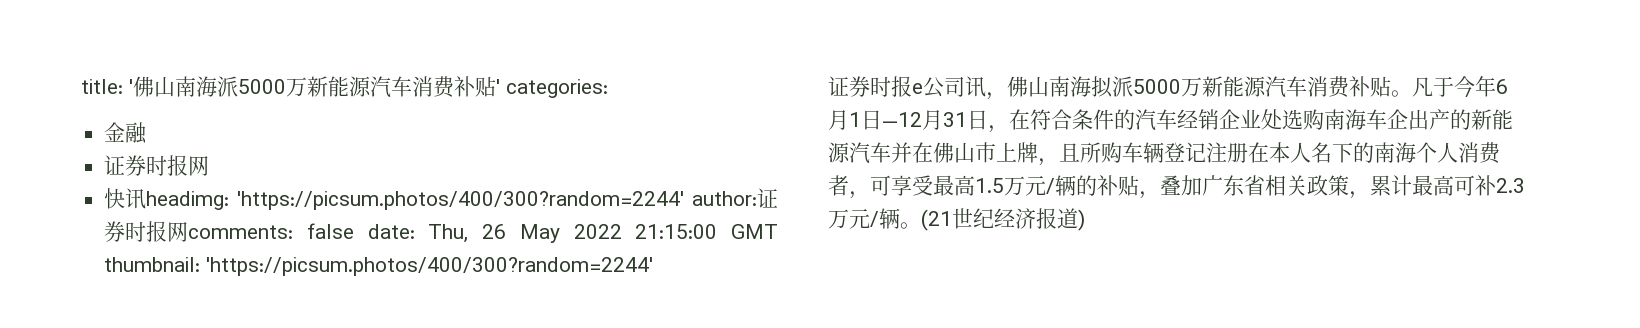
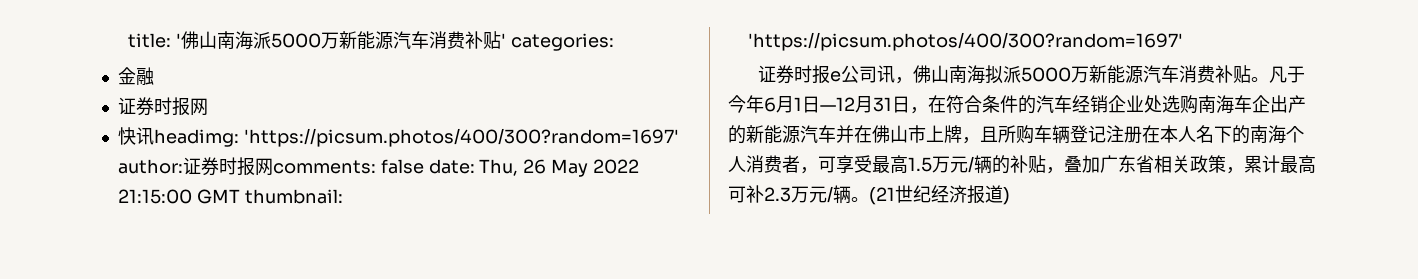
- 快讯headimg: 'https://picsum.photos/400/300?random=2244' author:证券时报网comments: false date: Thu, 26 May 2022 21:15:00 GMT thumbnail: 'https://picsum.photos/400/300?random=2244'
+ 快讯headimg: 'https://picsum.photos/400/300?random=1697' author:证券时报网comments: false date: Thu, 26 May 2022 21:15:00 GMT thumbnail: 'https://picsum.photos/400/300?random=1697'

